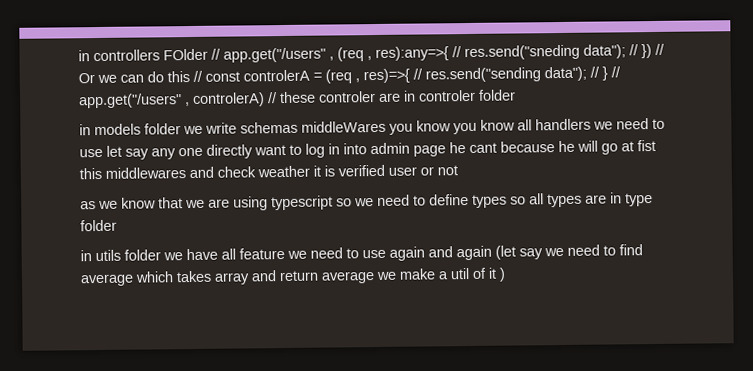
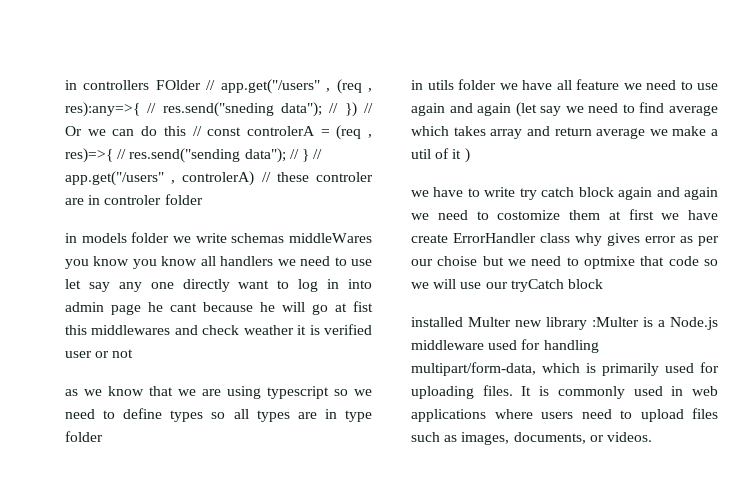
+ we have to write try catch block again and again we need to costomize them at first we have create ErrorHandler class why gives error as per our choise but we need to optmixe that code so we will use our tryCatch block
+ installed Multer new library :Multer is a Node.js middleware used for handling multipart/form-data, which is primarily used for uploading files. It is commonly used in web applications where users need to upload files such as images, documents, or videos.

